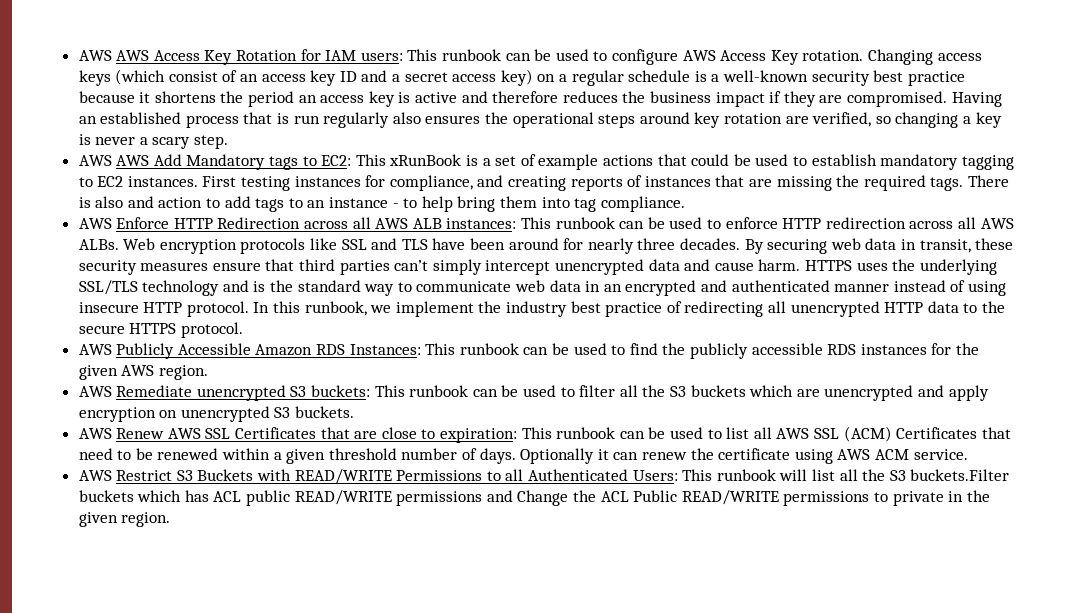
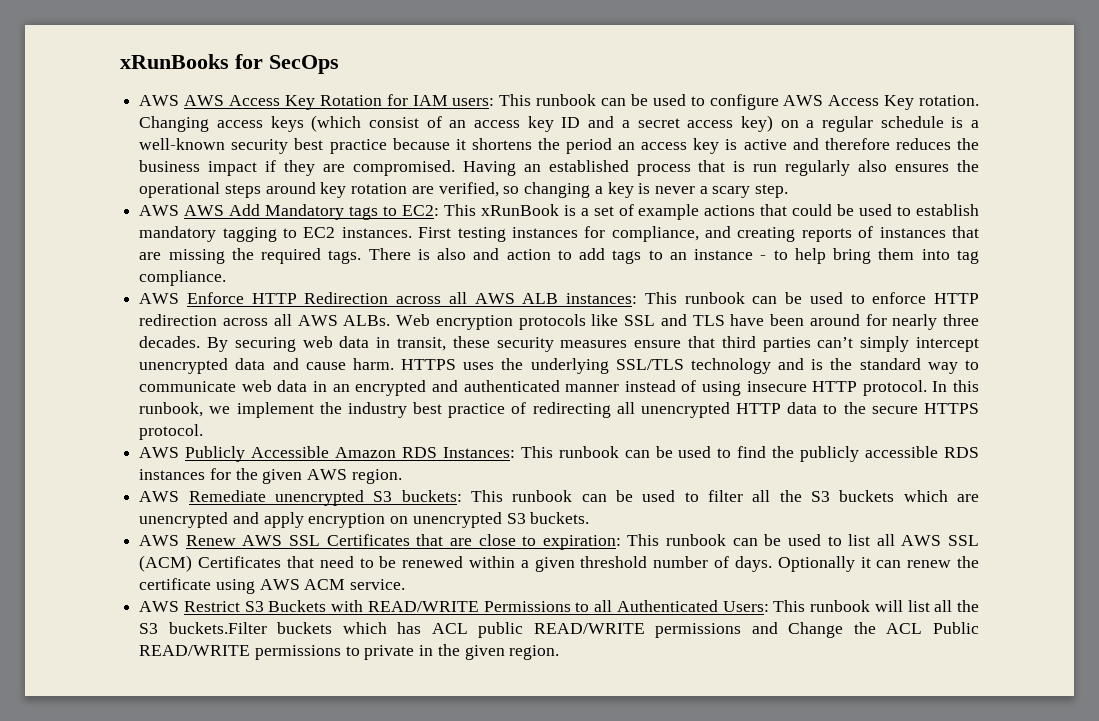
+ xRunBooks for SecOps

